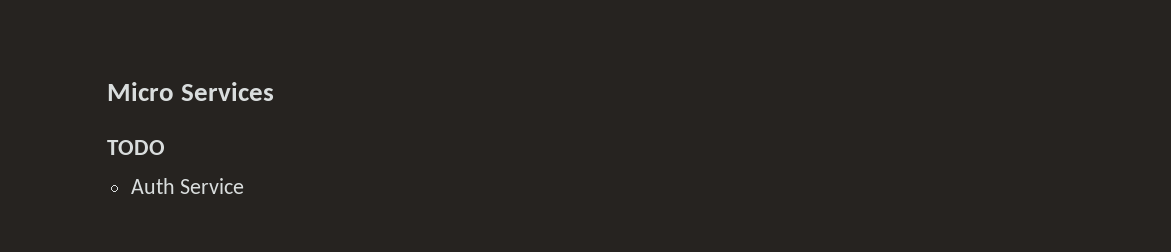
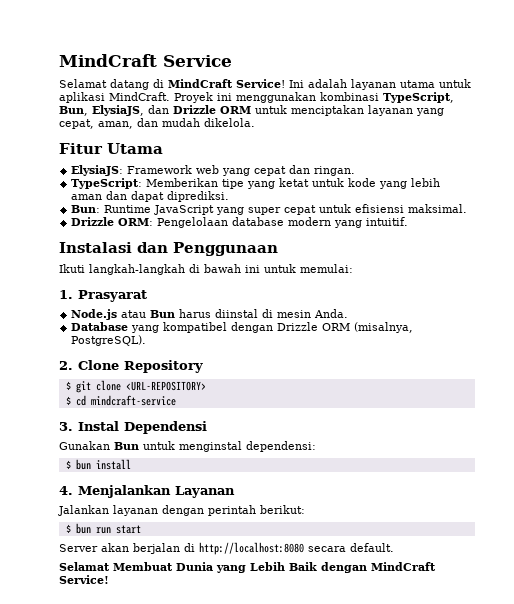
- Micro Services
- TODO
- Auth Service
+ MindCraft Service
+ Selamat datang di MindCraft Service! Ini adalah layanan utama untuk aplikasi MindCraft. Proyek ini menggunakan kombinasi TypeScript, Bun, ElysiaJS, dan Drizzle ORM untuk menciptakan layanan yang cepat, aman, dan mudah dikelola.
+ Fitur Utama
+ ElysiaJS: Framework web yang cepat dan ringan.
+ TypeScript: Memberikan tipe yang ketat untuk kode yang lebih aman dan dapat diprediksi.
+ Bun: Runtime JavaScript yang super cepat untuk efisiensi maksimal.
+ Drizzle ORM: Pengelolaan database modern yang intuitif.
+ Instalasi dan Penggunaan
+ Ikuti langkah-langkah di bawah ini untuk memulai:
+ 1. Prasyarat
+ Node.js atau Bun harus diinstal di mesin Anda.
+ Database yang kompatibel dengan Drizzle ORM (misalnya, PostgreSQL).
+ 2. Clone Repository
+ $ git clone <URL-REPOSITORY>
+ $ cd mindcraft-service
+ 3. Instal Dependensi
+ Gunakan Bun untuk menginstal dependensi:
+ $ bun install
+ 4. Menjalankan Layanan
+ Jalankan layanan dengan perintah berikut:
+ $ bun run start
+ Server akan berjalan di http://localhost:8080 secara default.
+ Selamat Membuat Dunia yang Lebih Baik dengan MindCraft Service!

